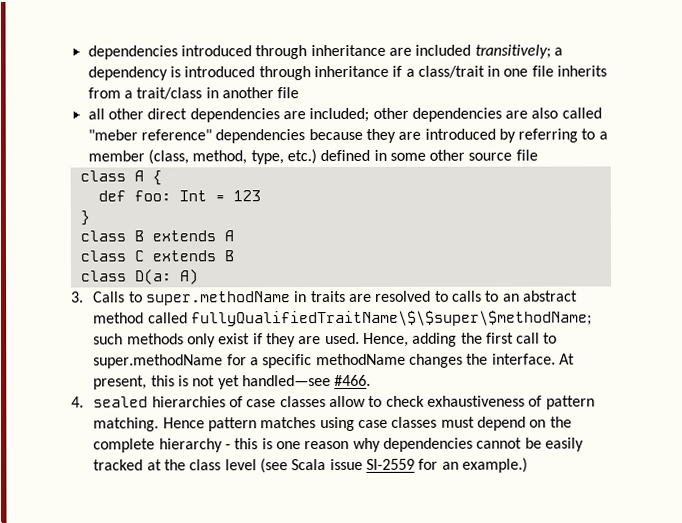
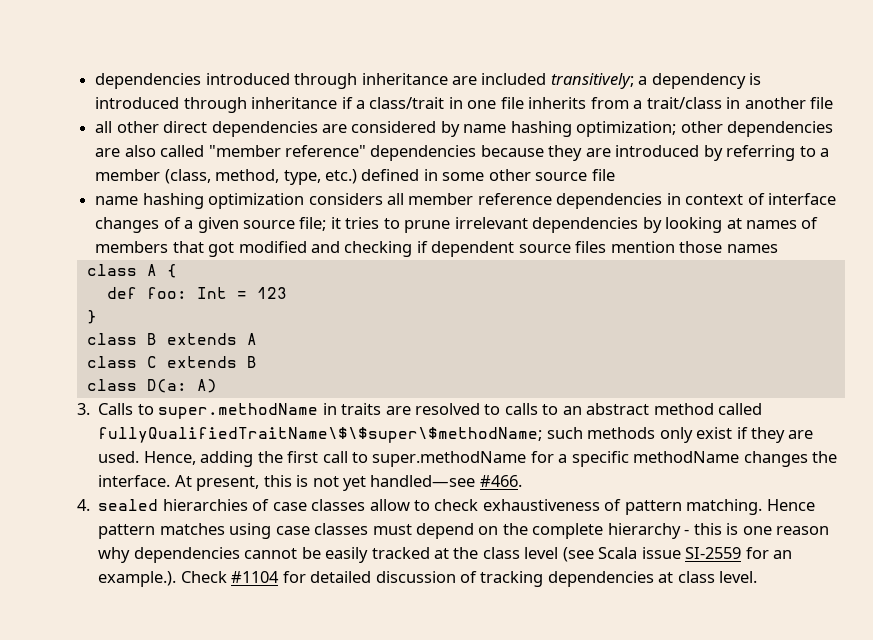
- all other direct dependencies are included; other dependencies are also called "meber reference" dependencies because they are introduced by referring to a member (class, method, type, etc.) defined in some other source file
+ all other direct dependencies are considered by name hashing optimization; other dependencies are also called "member reference" dependencies because they are introduced by referring to a member (class, method, type, etc.) defined in some other source file
+ name hashing optimization considers all member reference dependencies in context of interface changes of a given source file; it tries to prune irrelevant dependencies by looking at names of members that got modified and checking if dependent source files mention those names
- Hence pattern matches using case classes must depend on the complete hierarchy - this is one reason why dependencies cannot be easily tracked at the class level (see Scala issue SI-2559 for an example.)
+ Hence pattern matches using case classes must depend on the complete hierarchy - this is one reason why dependencies cannot be easily tracked at the class level (see Scala issue SI-2559 for an example.). Check #1104 for detailed discussion of tracking dependencies at class level.

